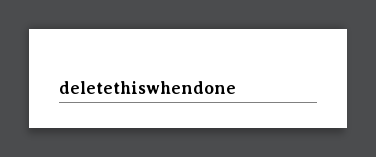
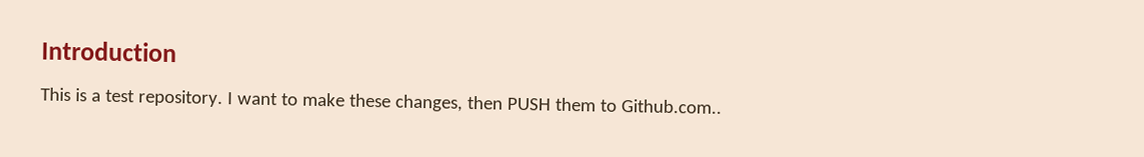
- deletethiswhendone
+ Introduction
+ This is a test repository. I want to make these changes, then PUSH them to Github.com..

